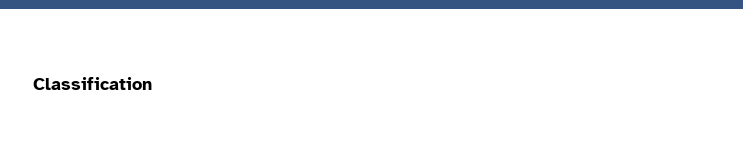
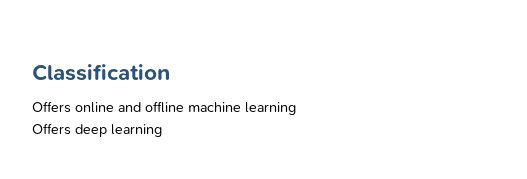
+ Offers online and offline machine learning
+ Offers deep learning

